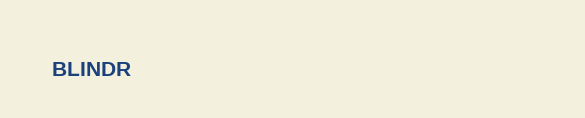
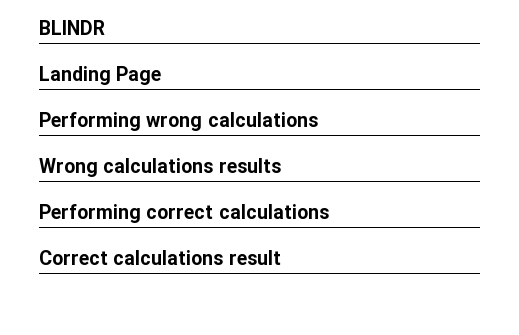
+ Landing Page
+ Performing wrong calculations
+ Wrong calculations results
+ Performing correct calculations
+ Correct calculations result

